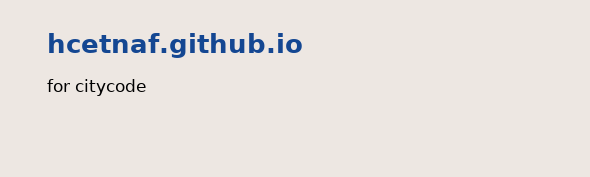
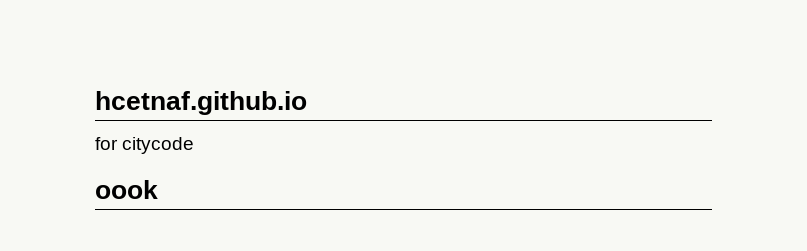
+ oook

